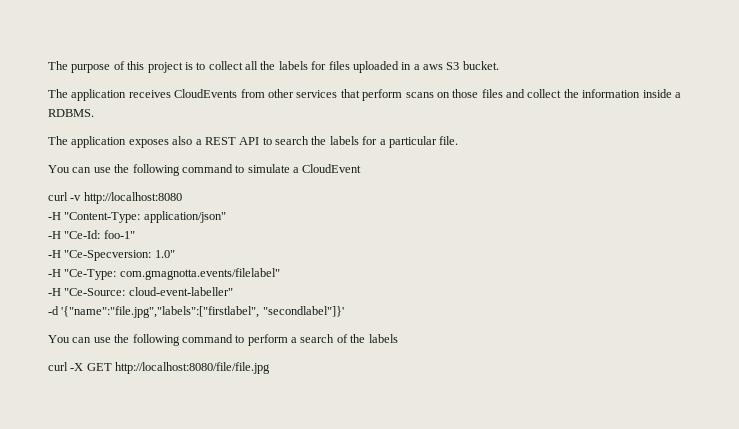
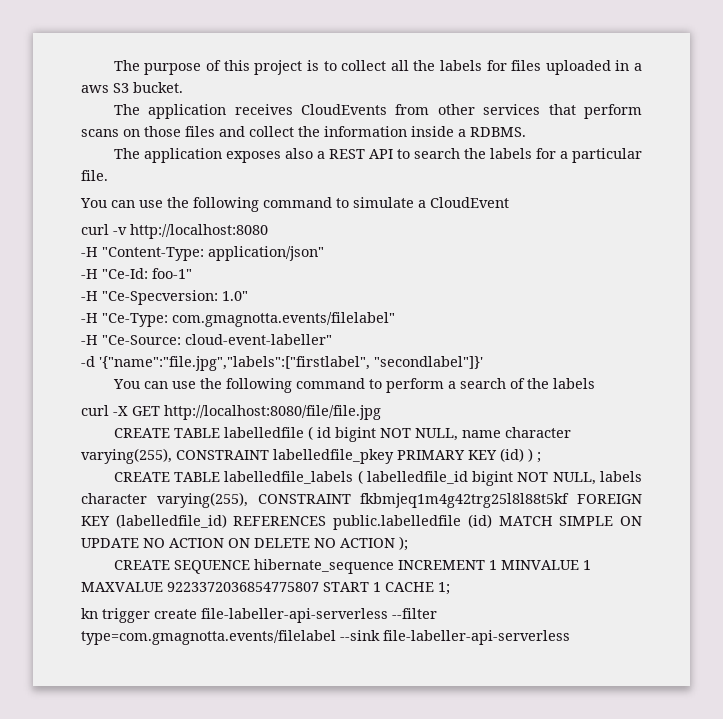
+ CREATE TABLE labelledfile ( id bigint NOT NULL, name character varying(255), CONSTRAINT labelledfile_pkey PRIMARY KEY (id) ) ;
+ CREATE TABLE labelledfile_labels ( labelledfile_id bigint NOT NULL, labels character varying(255), CONSTRAINT fkbmjeq1m4g42trg25l8l88t5kf FOREIGN KEY (labelledfile_id) REFERENCES public.labelledfile (id) MATCH SIMPLE ON UPDATE NO ACTION ON DELETE NO ACTION );
+ CREATE SEQUENCE hibernate_sequence INCREMENT 1 MINVALUE 1 MAXVALUE 9223372036854775807 START 1 CACHE 1;
+ kn trigger create file-labeller-api-serverless --filter type=com.gmagnotta.events/filelabel --sink file-labeller-api-serverless

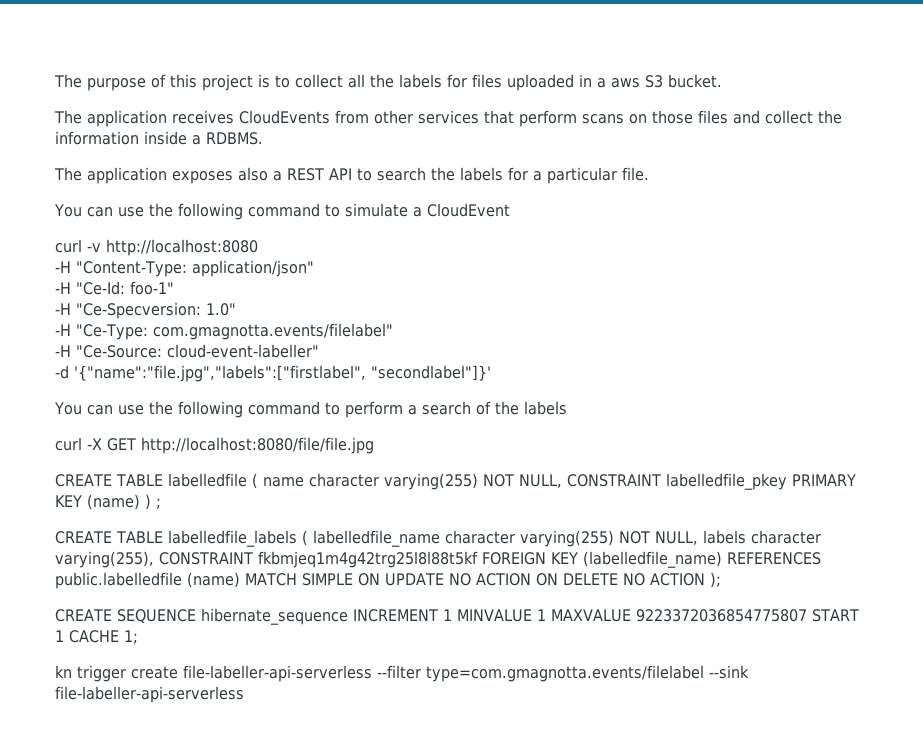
- CREATE TABLE labelledfile ( id bigint NOT NULL, name character varying(255), CONSTRAINT labelledfile_pkey PRIMARY KEY (id) ) ;
+ CREATE TABLE labelledfile ( name character varying(255) NOT NULL, CONSTRAINT labelledfile_pkey PRIMARY KEY (name) ) ;
- CREATE TABLE labelledfile_labels ( labelledfile_id bigint NOT NULL, labels character varying(255), CONSTRAINT fkbmjeq1m4g42trg25l8l88t5kf FOREIGN KEY (labelledfile_id) REFERENCES public.labelledfile (id) MATCH SIMPLE ON UPDATE NO ACTION ON DELETE NO ACTION );
+ CREATE TABLE labelledfile_labels ( labelledfile_name character varying(255) NOT NULL, labels character varying(255), CONSTRAINT fkbmjeq1m4g42trg25l8l88t5kf FOREIGN KEY (labelledfile_name) REFERENCES public.labelledfile (name) MATCH SIMPLE ON UPDATE NO ACTION ON DELETE NO ACTION );

